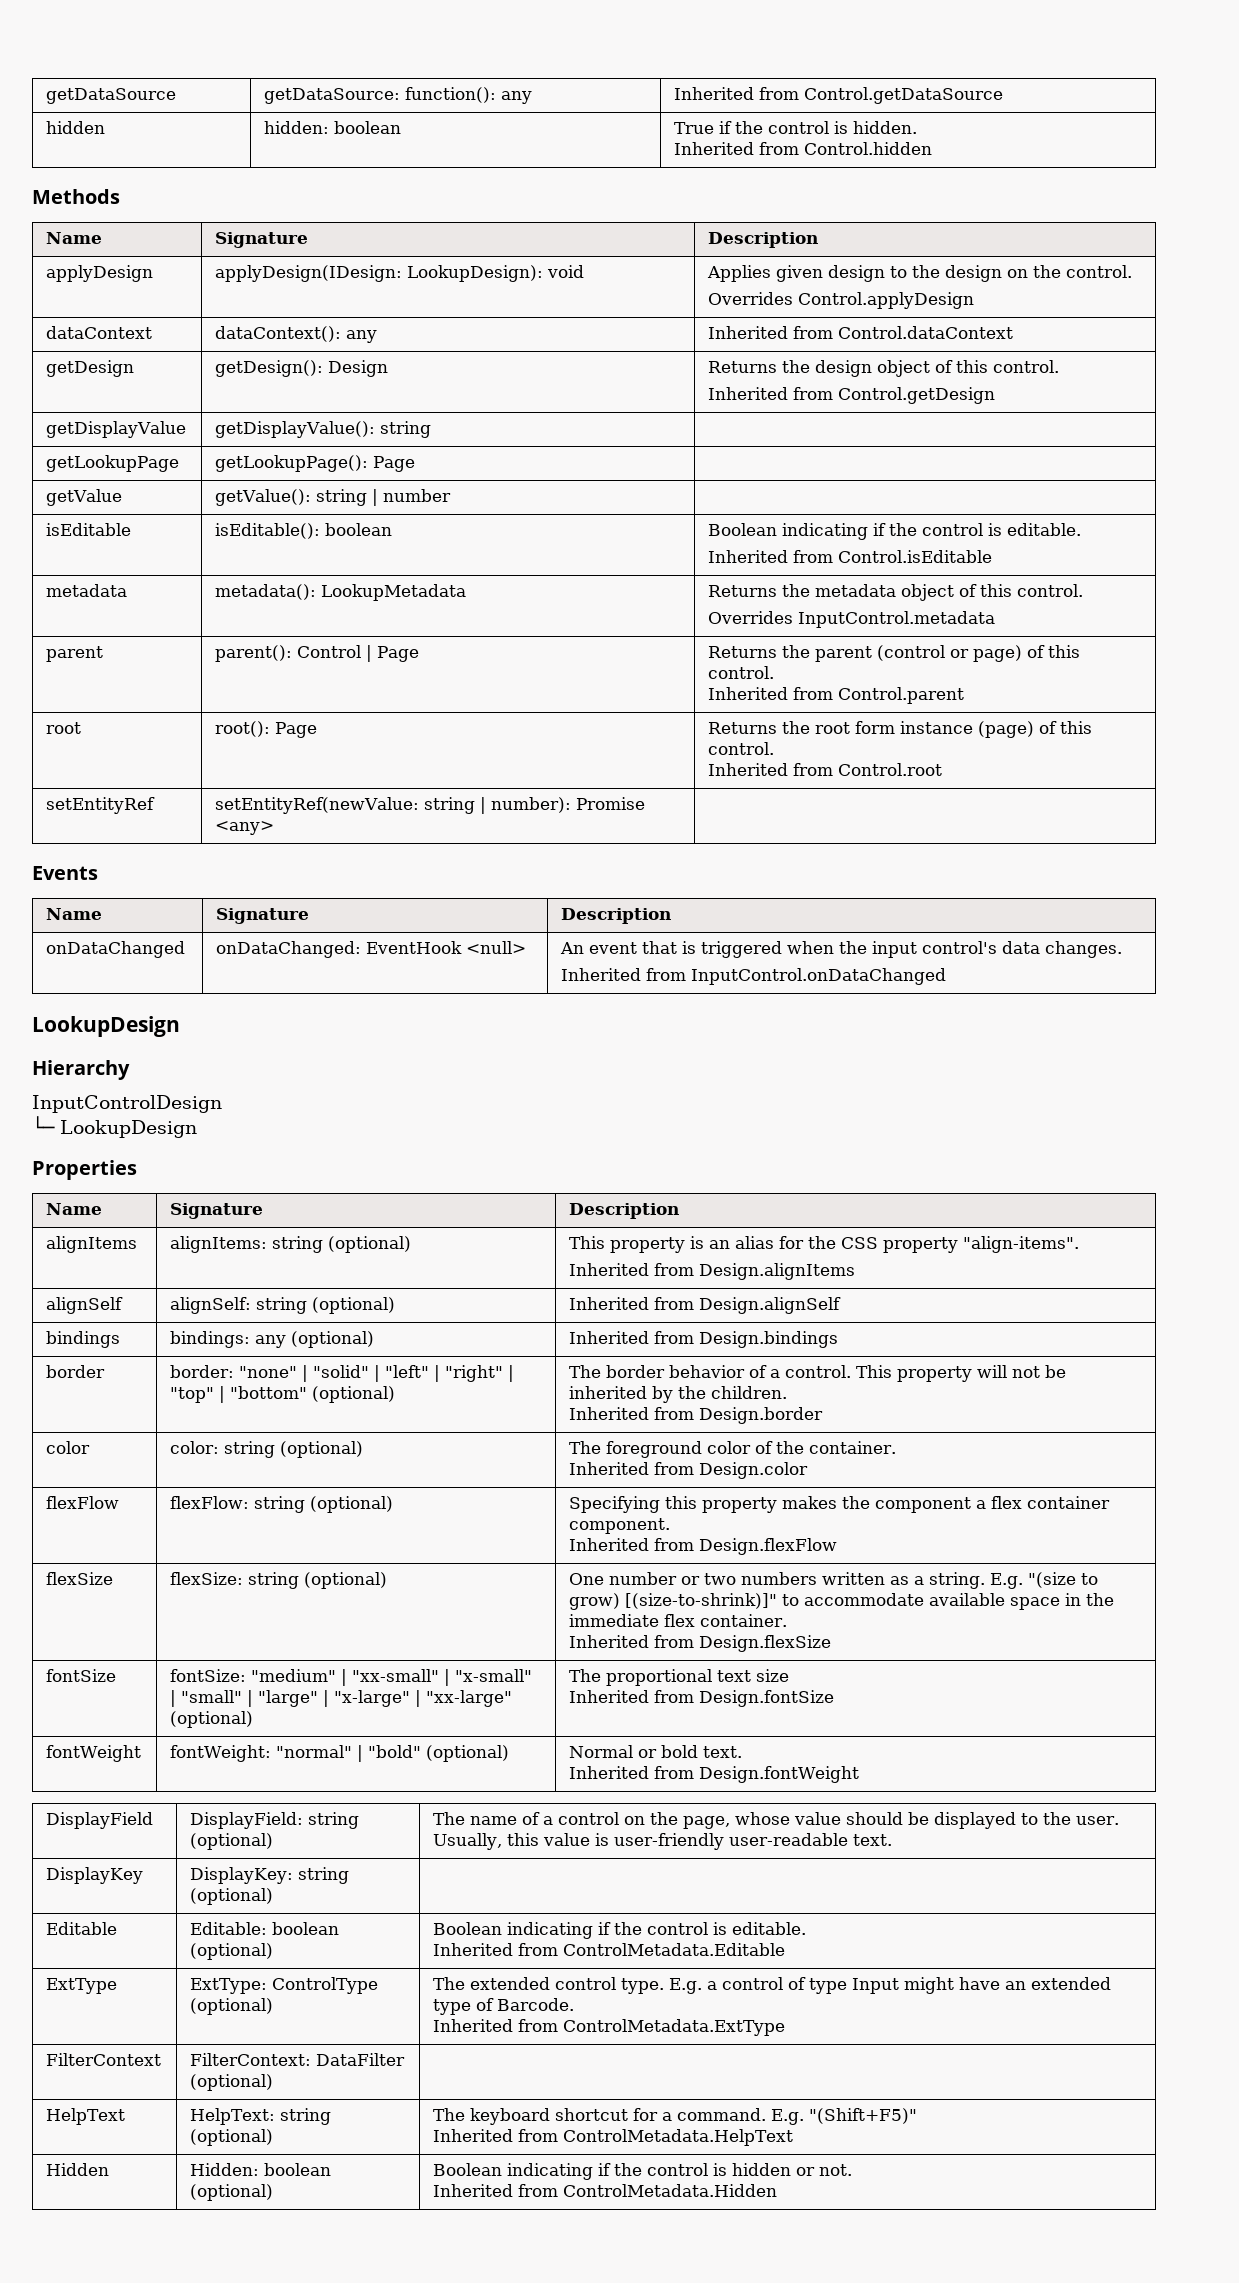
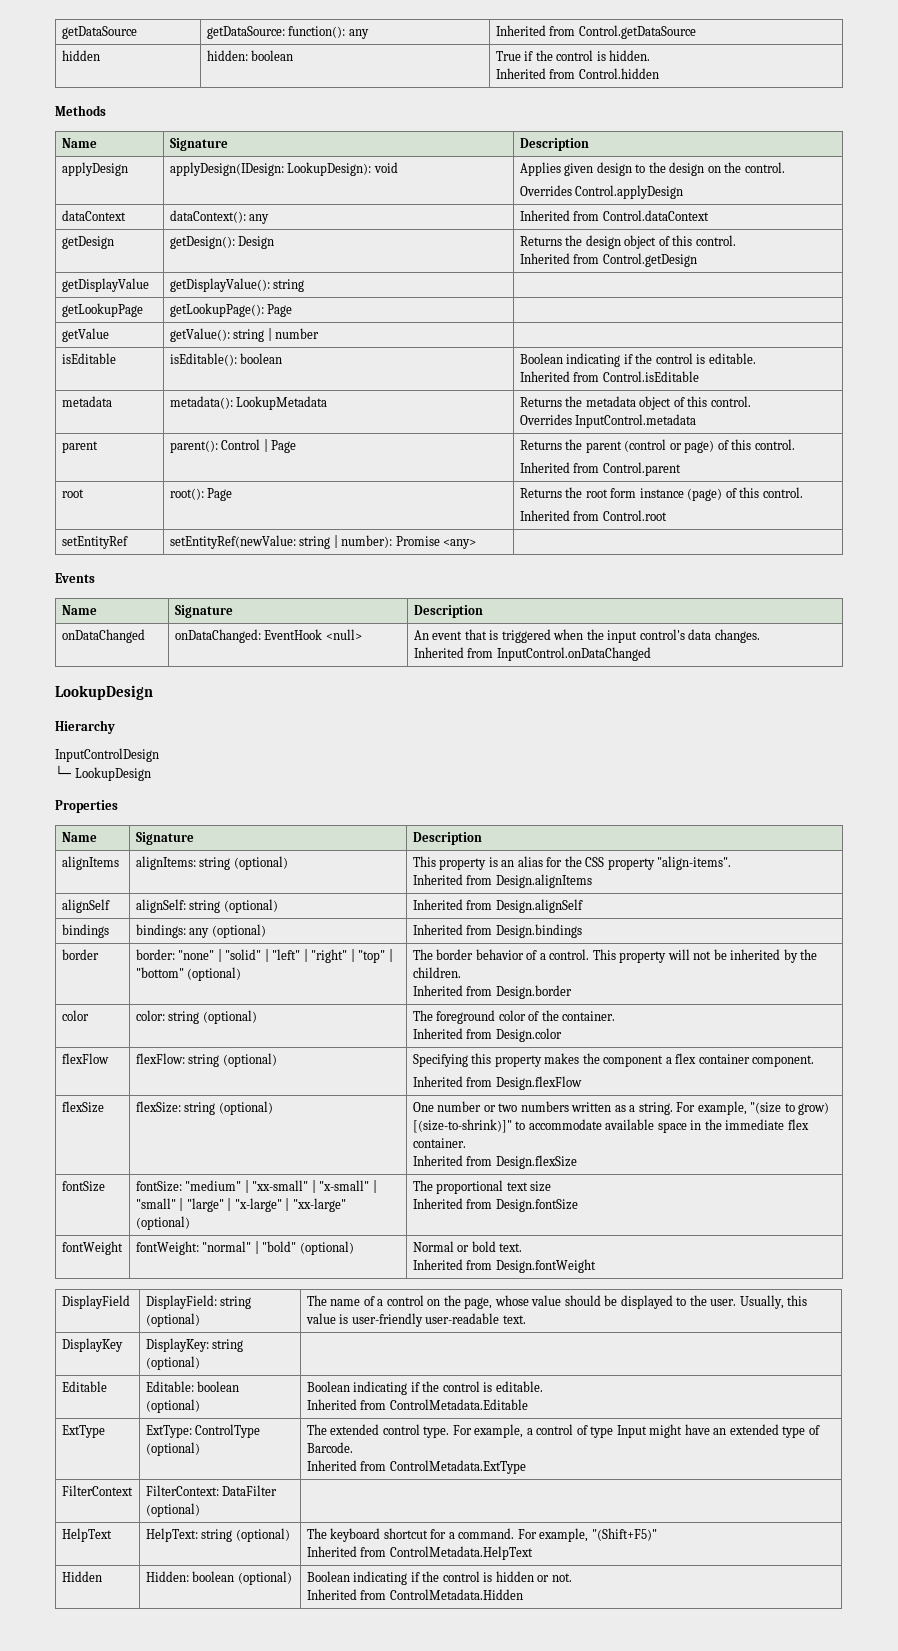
- flexSize | flexSize: string (optional) | One number or two numbers written as a string. E.g. "(size to grow) [(size-to-shrink)]" to accommodate available space in the immediate flex container.
+ flexSize | flexSize: string (optional) | One number or two numbers written as a string. For example, "(size to grow) [(size-to-shrink)]" to accommodate available space in the immediate flex container.
- ExtType | ExtType: ControlType (optional) | The extended control type. E.g. a control of type Input might have an extended type of Barcode.
+ ExtType | ExtType: ControlType (optional) | The extended control type. For example, a control of type Input might have an extended type of Barcode.
- HelpText | HelpText: string (optional) | The keyboard shortcut for a command. E.g. "(Shift+F5)"
+ HelpText | HelpText: string (optional) | The keyboard shortcut for a command. For example, "(Shift+F5)"

